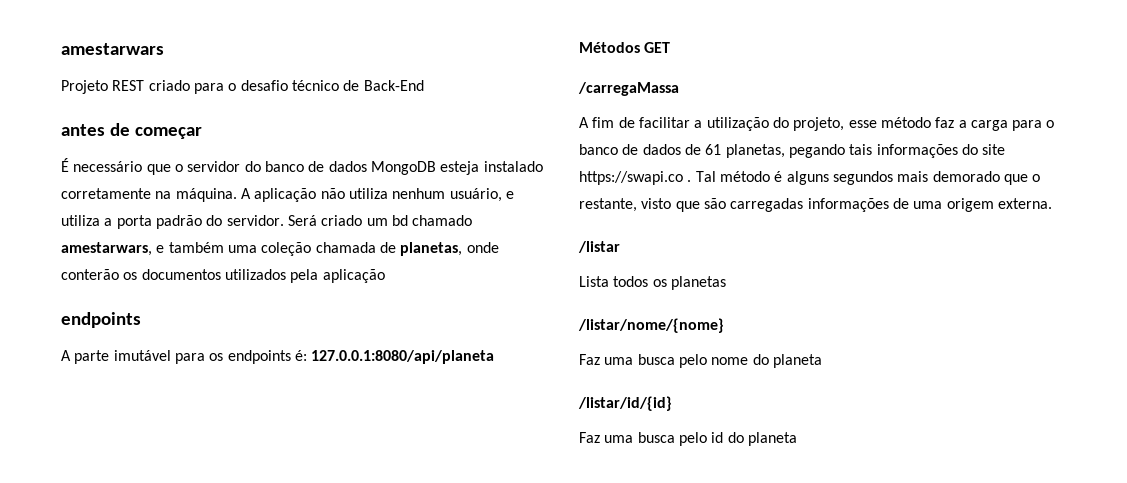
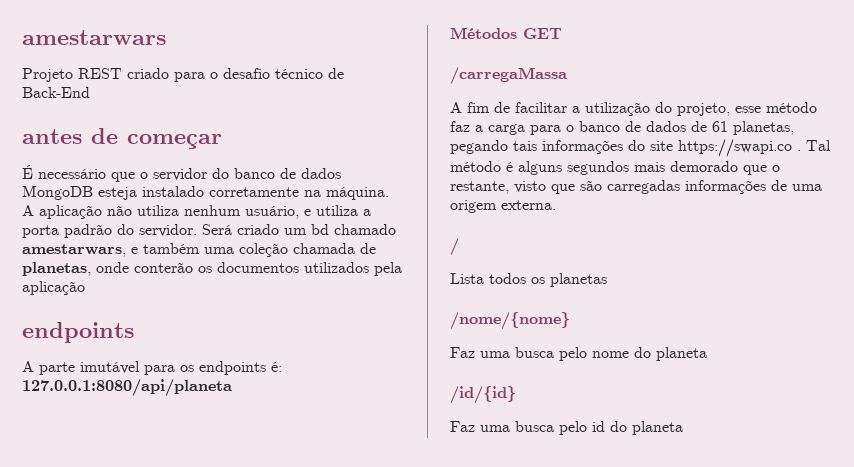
- /listar
+ /
- /listar/nome/{nome}
+ /nome/{nome}
- /listar/id/{id}
+ /id/{id}

